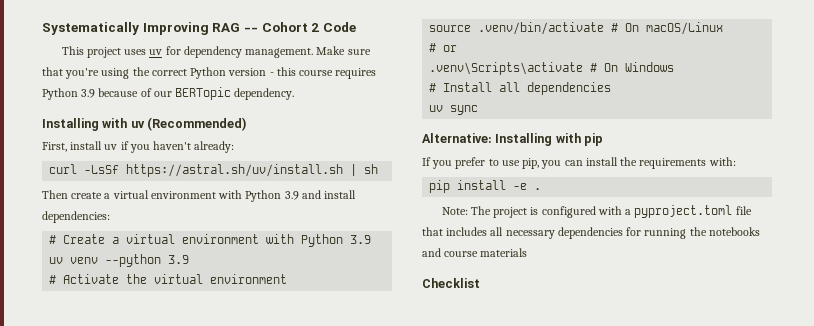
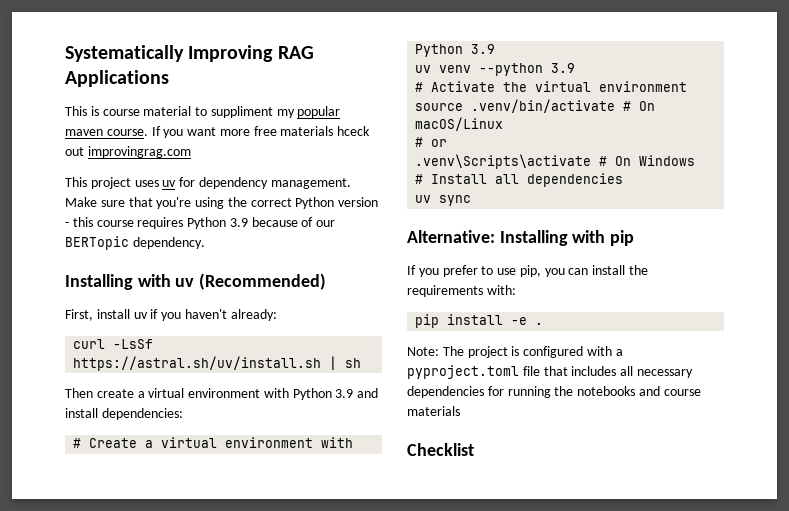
- Systematically Improving RAG -- Cohort 2 Code
+ Systematically Improving RAG Applications
+ This is course material to suppliment my popular maven course. If you want more free materials hceck out improvingrag.com

